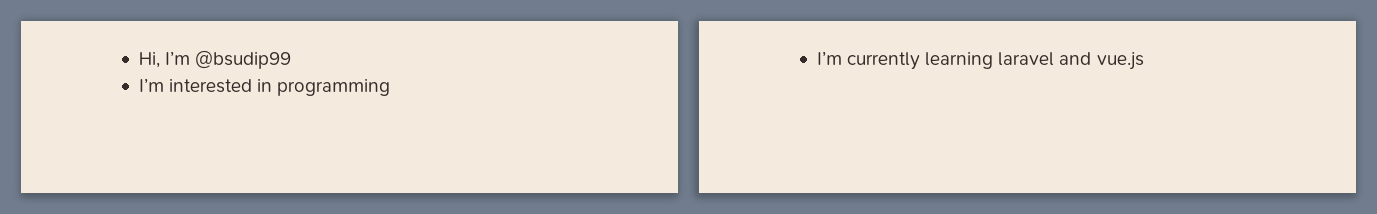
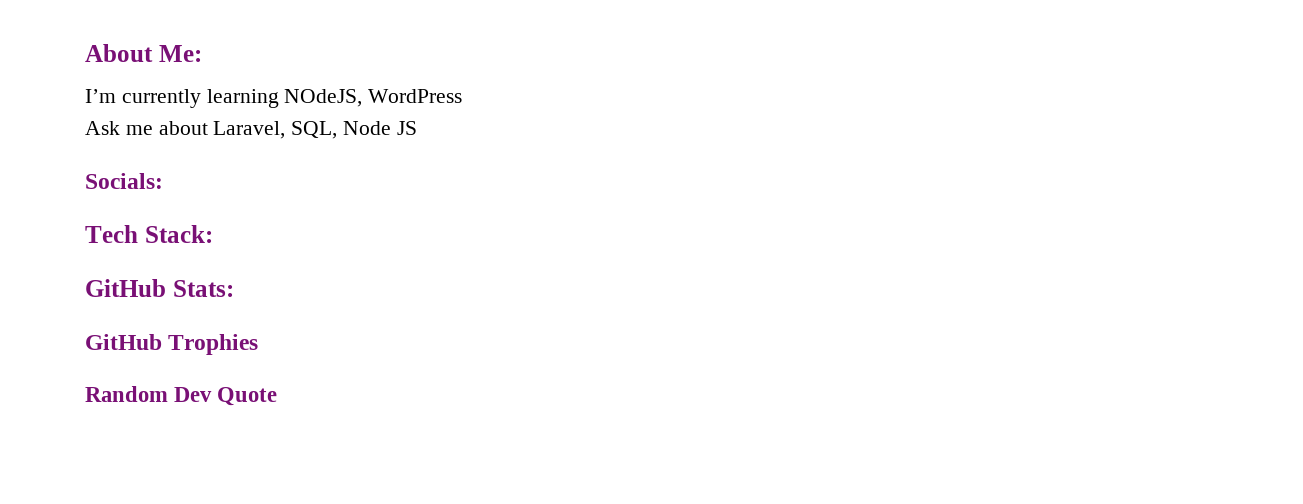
- Hi, I’m @bsudip99
- I’m interested in programming
- I’m currently learning laravel and vue.js
+ About Me:
+ I’m currently learning NOdeJS, WordPress
+ Ask me about Laravel, SQL, Node JS
+ Socials:
+ Tech Stack:
+ GitHub Stats:
+ GitHub Trophies
+ Random Dev Quote

